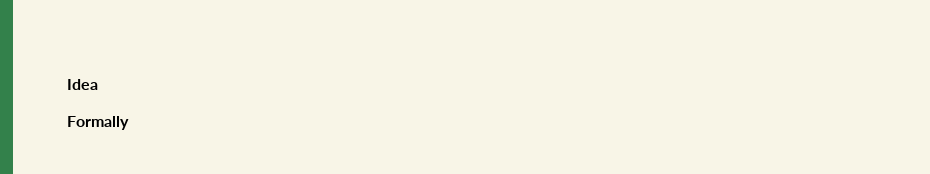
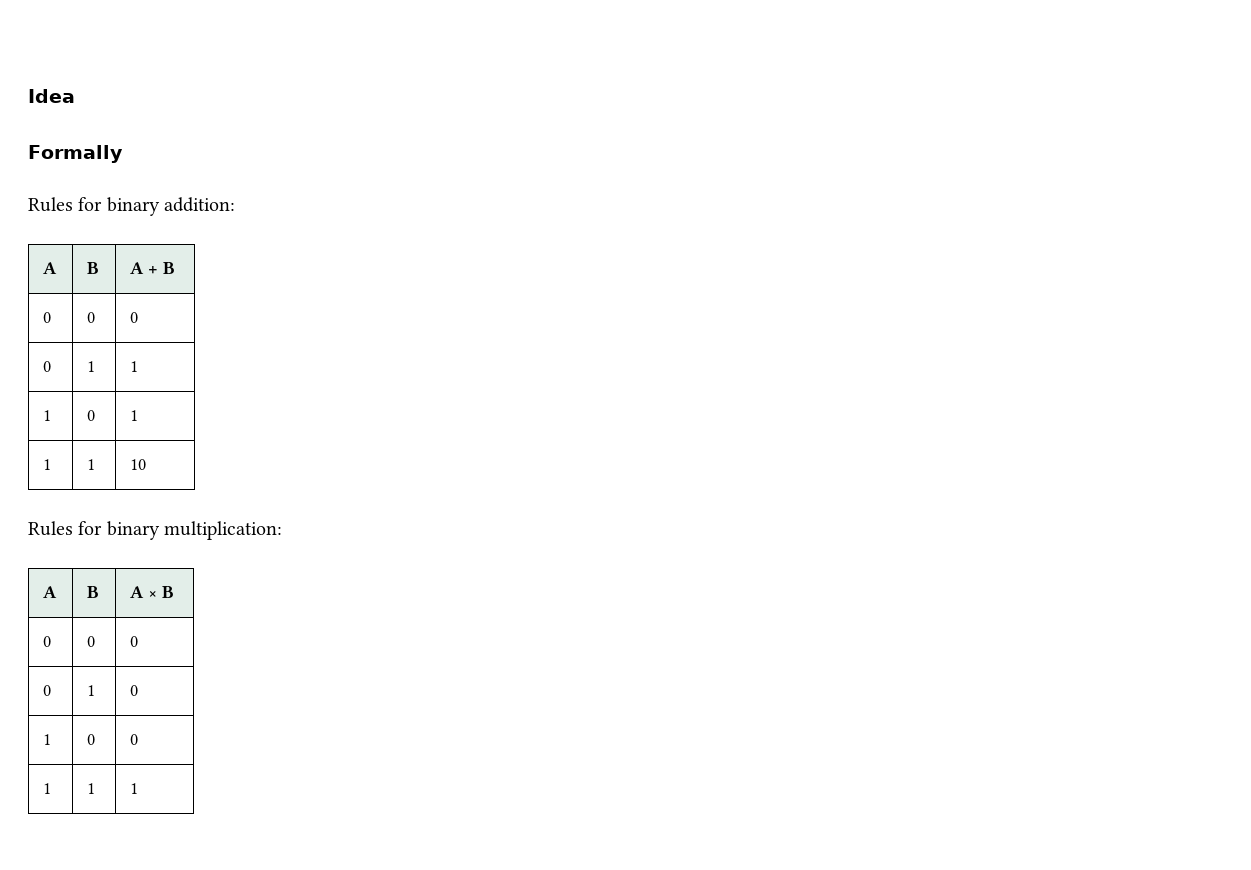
+ Rules for binary addition:
+ A | B | A + B
+ 0 | 0 | 0
+ 0 | 1 | 1
+ 1 | 0 | 1
+ 1 | 1 | 10
+ Rules for binary multiplication:
+ A | B | A × B
+ 0 | 0 | 0
+ 0 | 1 | 0
+ 1 | 0 | 0
+ 1 | 1 | 1

